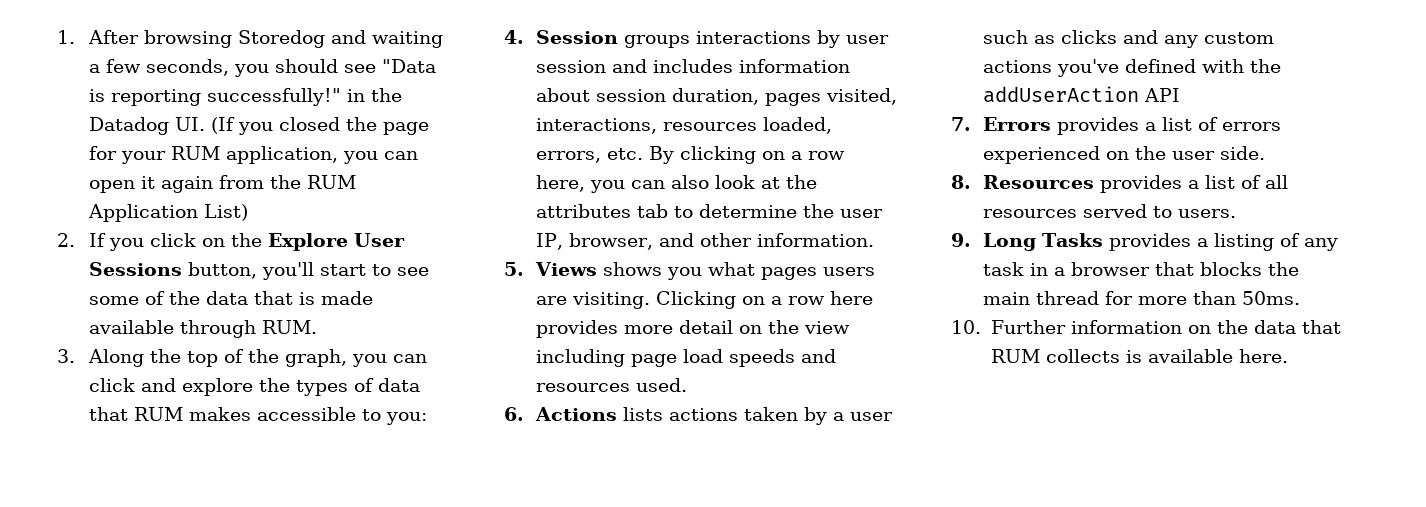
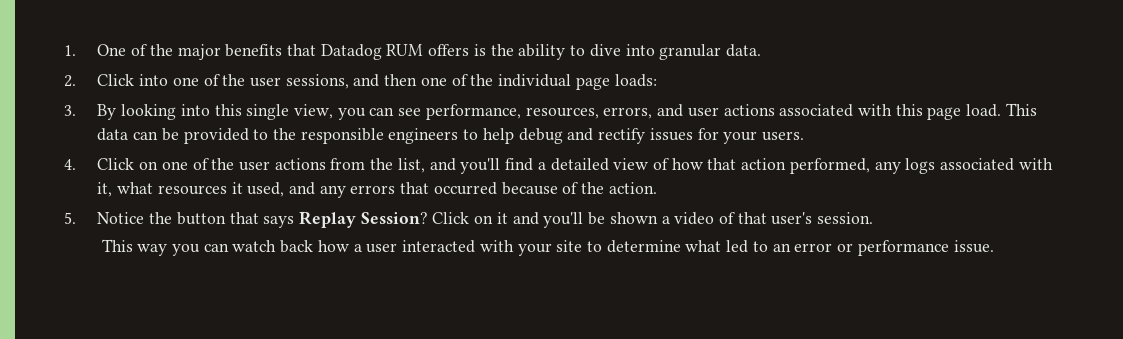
- 1. After browsing Storedog and waiting a few seconds, you should see "Data is reporting successfully!" in the Datadog UI. (If you closed the page for your RUM application, you can open it again from the RUM Application List)
- 2. If you click on the Explore User Sessions button, you'll start to see some of the data that is made available through RUM.
- 3. Along the top of the graph, you can click and explore the types of data that RUM makes accessible to you:
- 4. Session groups interactions by user session and includes information about session duration, pages visited, interactions, resources loaded, errors, etc. By clicking on a row here, you can also look at the attributes tab to determine the user IP, browser, and other information.
- 5. Views shows you what pages users are visiting. Clicking on a row here provides more detail on the view including page load speeds and resources used.
- 6. Actions lists actions taken by a user such as clicks and any custom actions you've defined with the addUserAction API
- 7. Errors provides a list of errors experienced on the user side.
- 8. Resources provides a list of all resources served to users.
- 9. Long Tasks provides a listing of any task in a browser that blocks the main thread for more than 50ms.
- 10. Further information on the data that RUM collects is available here.
+ 1. One of the major benefits that Datadog RUM offers is the ability to dive into granular data.
+ 2. Click into one of the user sessions, and then one of the individual page loads:
+ 3. By looking into this single view, you can see performance, resources, errors, and user actions associated with this page load. This data can be provided to the responsible engineers to help debug and rectify issues for your users.
+ 4. Click on one of the user actions from the list, and you'll find a detailed view of how that action performed, any logs associated with it, what resources it used, and any errors that occurred because of the action.
+ 5. Notice the button that says Replay Session? Click on it and you'll be shown a video of that user's session.
+ This way you can watch back how a user interacted with your site to determine what led to an error or performance issue.

